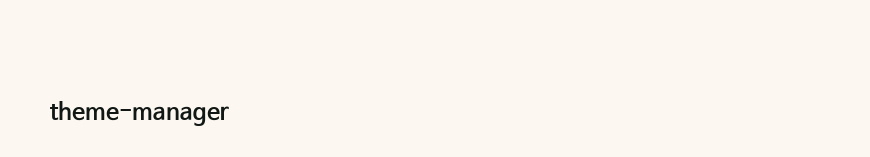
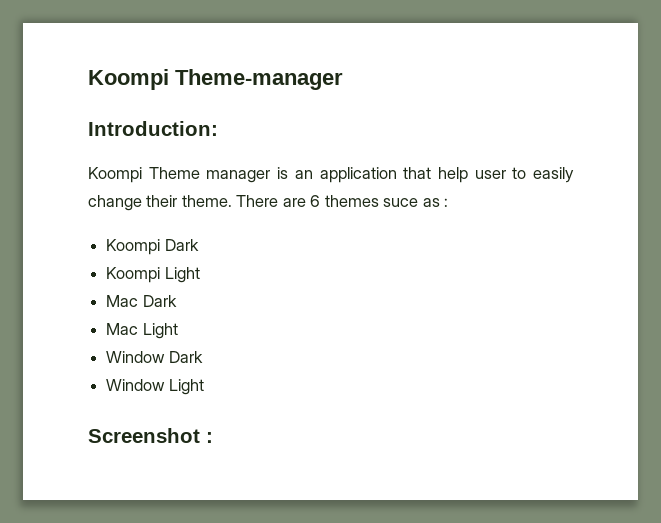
- theme-manager
+ Koompi Theme-manager
+ Introduction:
+ Koompi Theme manager is an application that help user to easily change their theme. There are 6 themes suce as :
+ Koompi Dark
+ Koompi Light
+ Mac Dark
+ Mac Light
+ Window Dark
+ Window Light
+ Screenshot :

